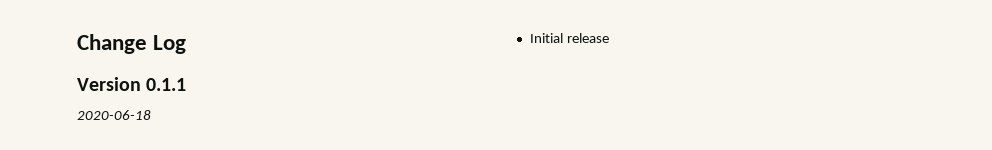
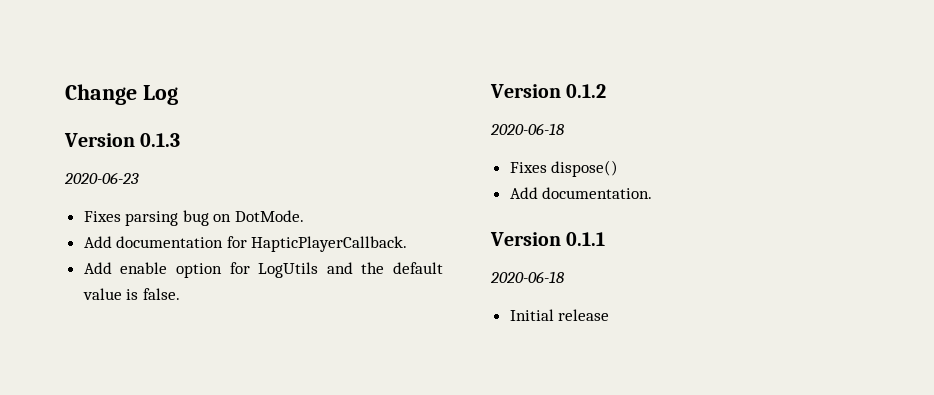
+ Version 0.1.3
+ 2020-06-23
+ Fixes parsing bug on DotMode.
+ Add documentation for HapticPlayerCallback.
+ Add enable option for LogUtils and the default value is false.
+ Version 0.1.2
+ 2020-06-18
+ Fixes dispose()
+ Add documentation.

